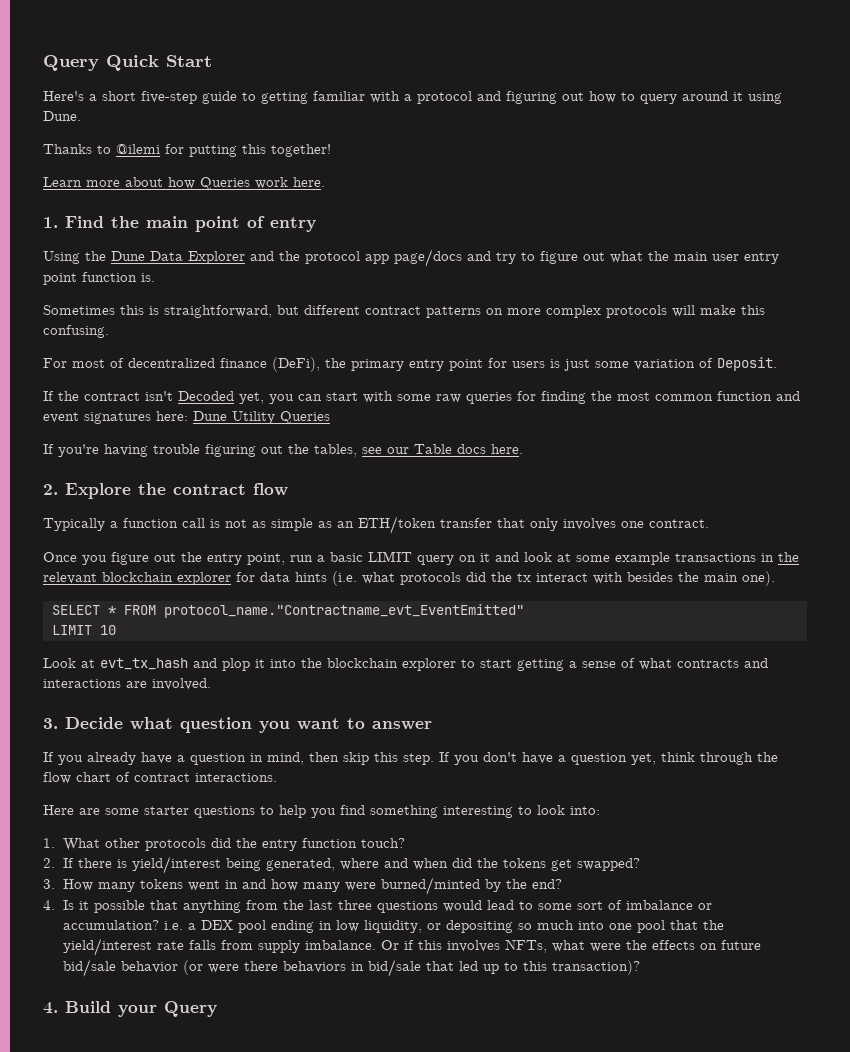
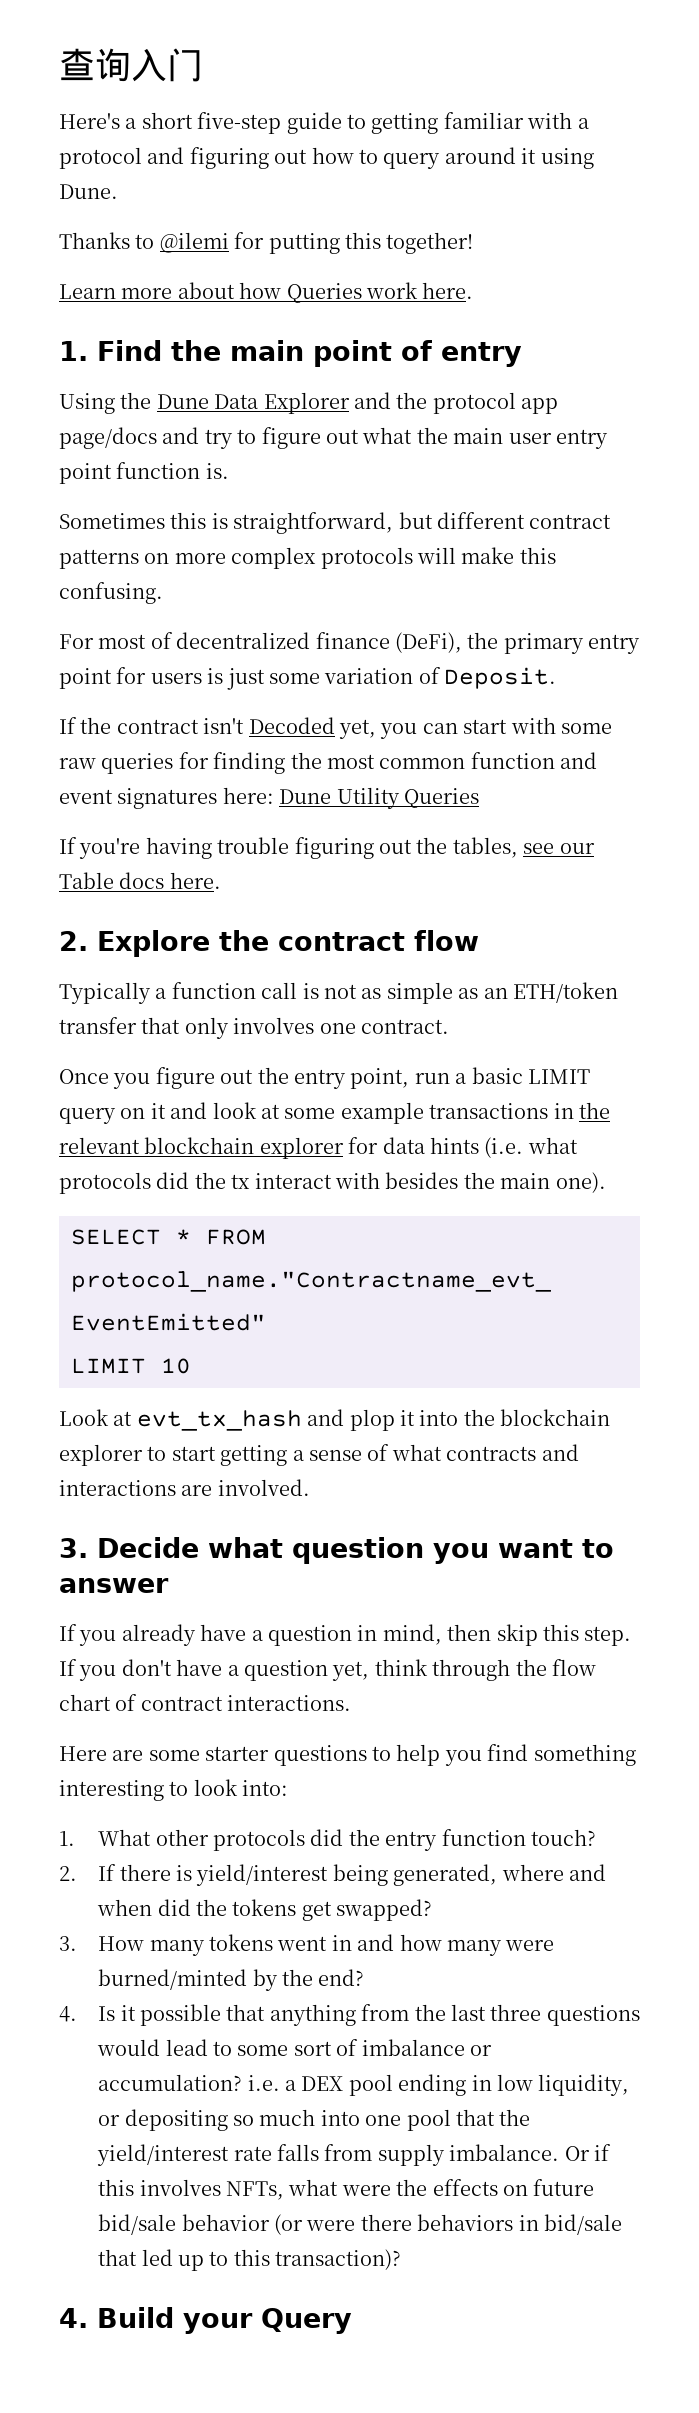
- Query Quick Start
+ 查询入门

